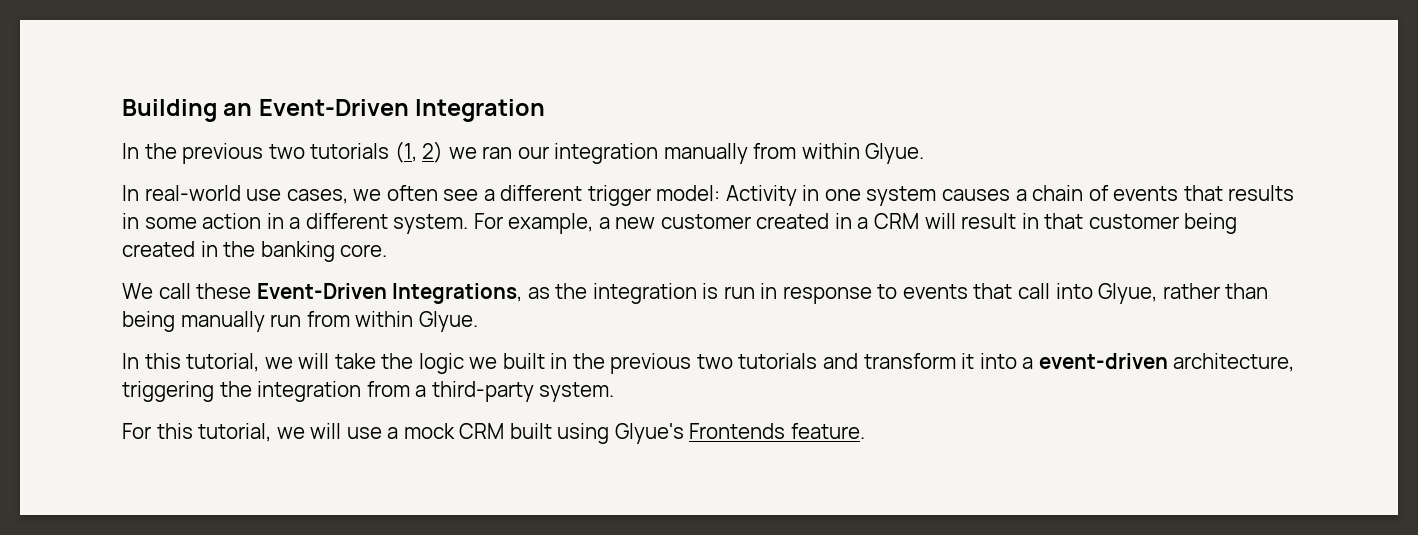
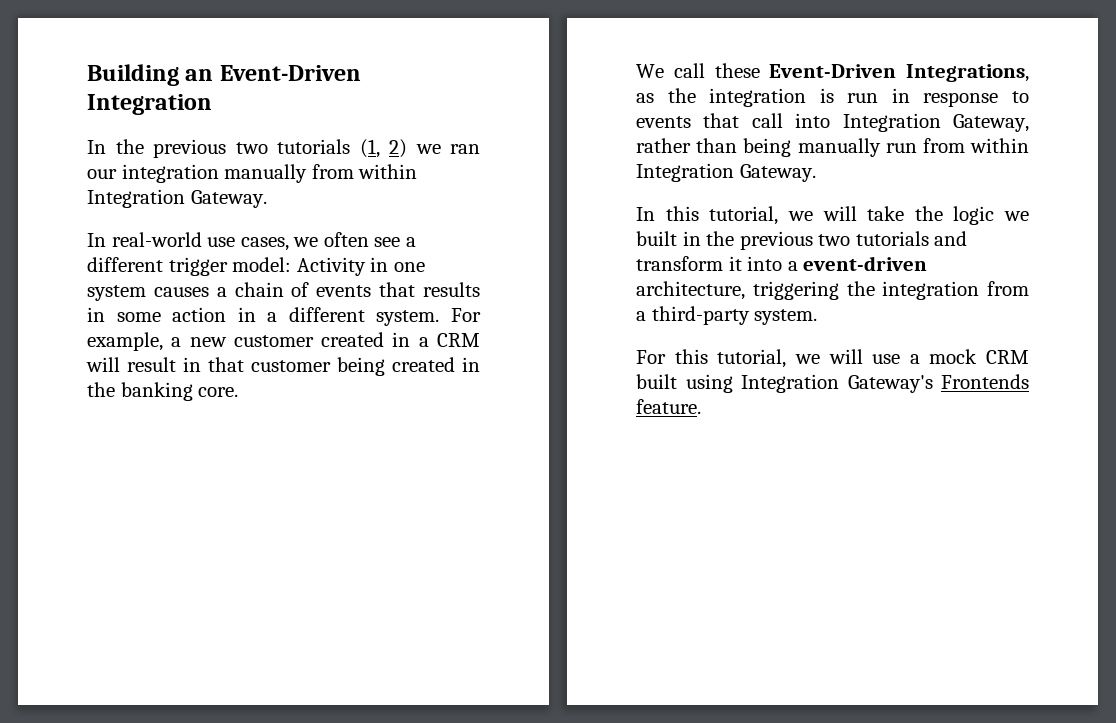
- In the previous two tutorials (1, 2) we ran our integration manually from within Glyue.
+ In the previous two tutorials (1, 2) we ran our integration manually from within Integration Gateway.
- We call these Event-Driven Integrations, as the integration is run in response to events that call into Glyue, rather than being manually run from within Glyue.
+ We call these Event-Driven Integrations, as the integration is run in response to events that call into Integration Gateway, rather than being manually run from within Integration Gateway.
- For this tutorial, we will use a mock CRM built using Glyue's Frontends feature.
+ For this tutorial, we will use a mock CRM built using Integration Gateway's Frontends feature.

